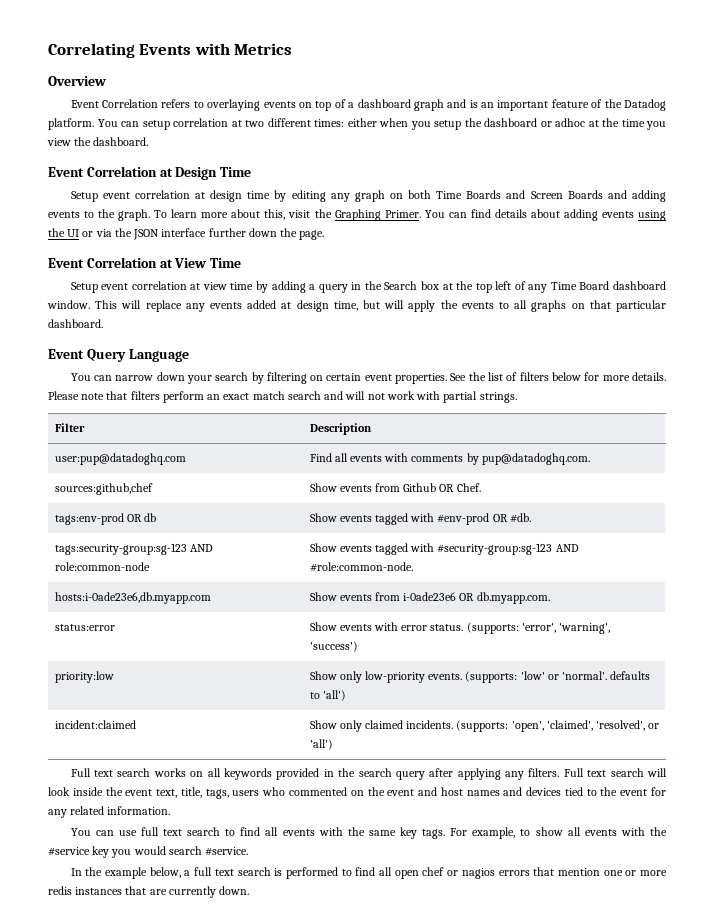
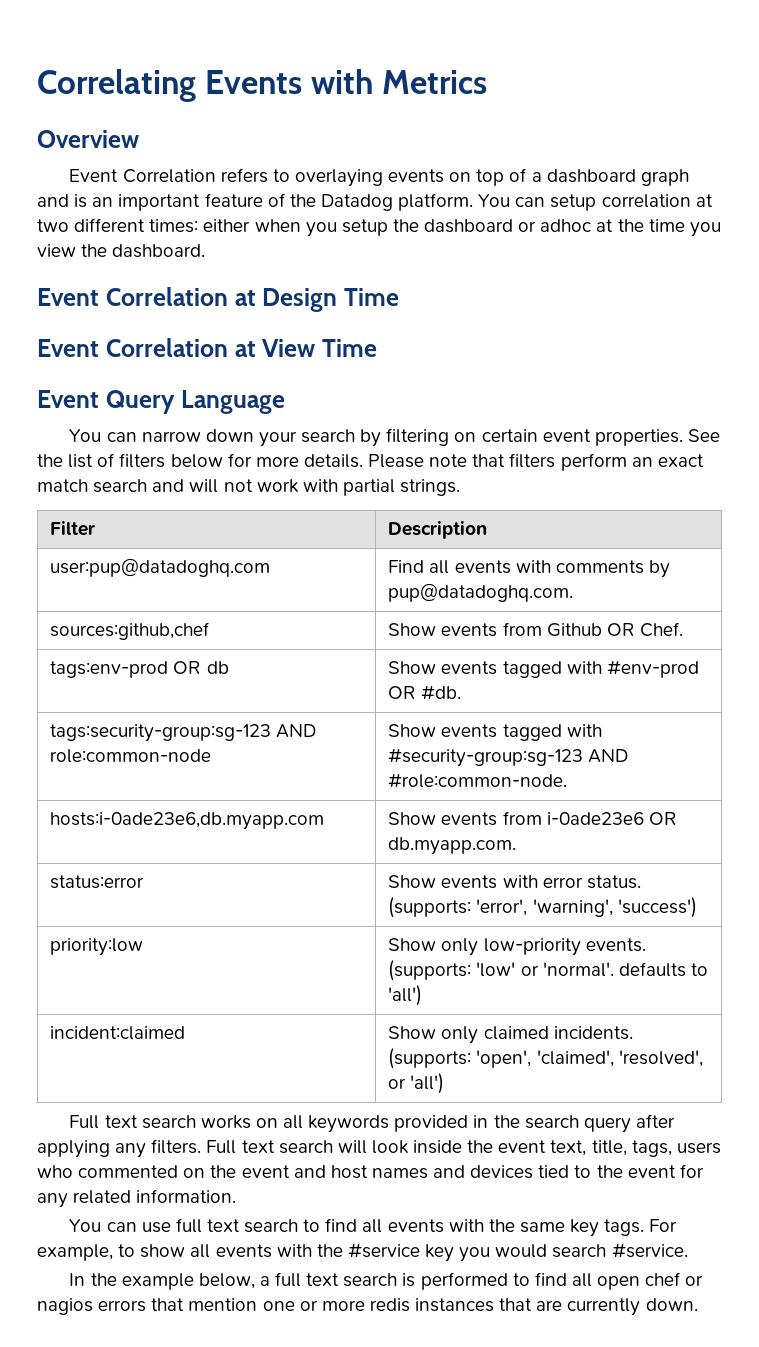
- Setup event correlation at design time by editing any graph on both Time Boards and Screen Boards and adding events to the graph. To learn more about this, visit the Graphing Primer. You can find details about adding events using the UI or via the JSON interface further down the page.
- Setup event correlation at view time by adding a query in the Search box at the top left of any Time Board dashboard window. This will replace any events added at design time, but will apply the events to all graphs on that particular dashboard.

